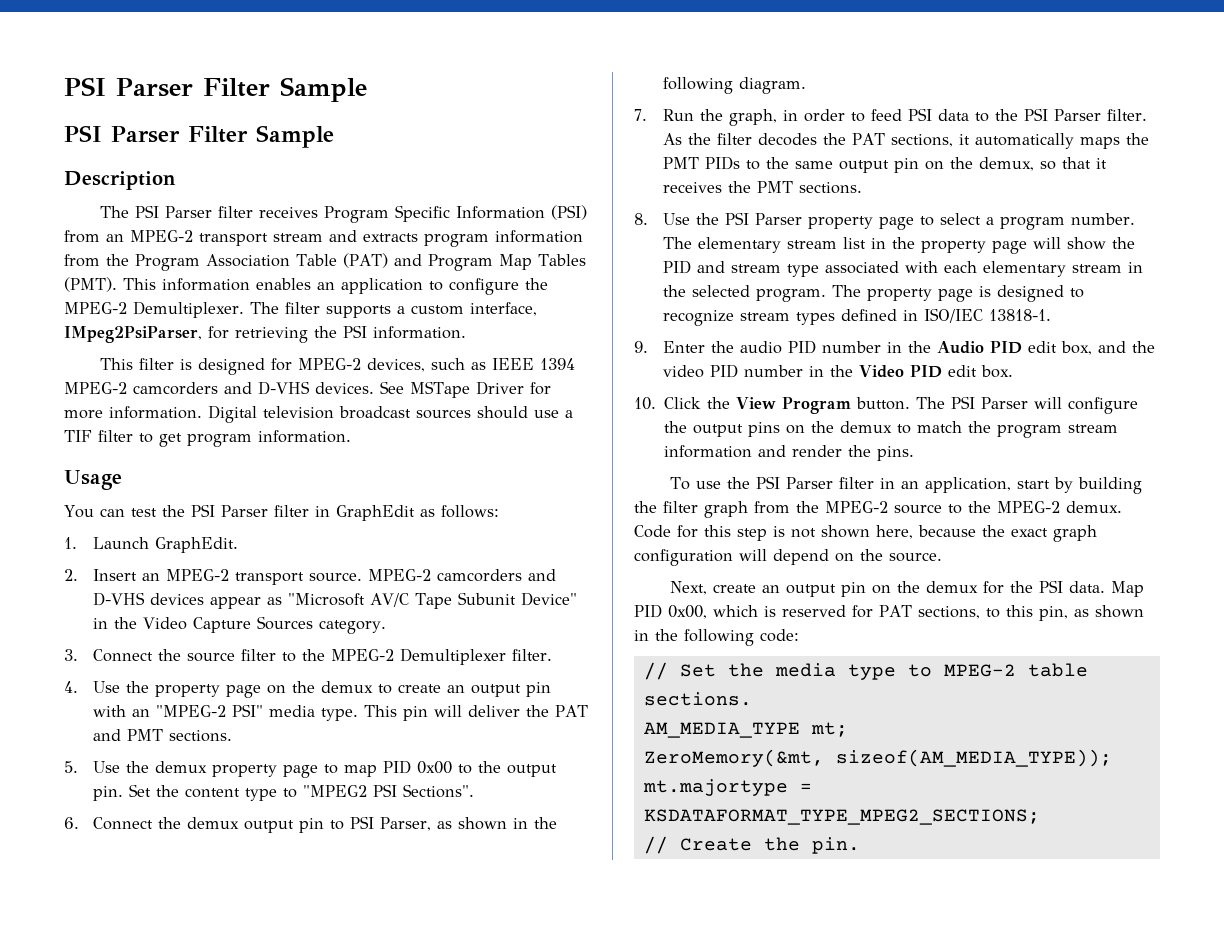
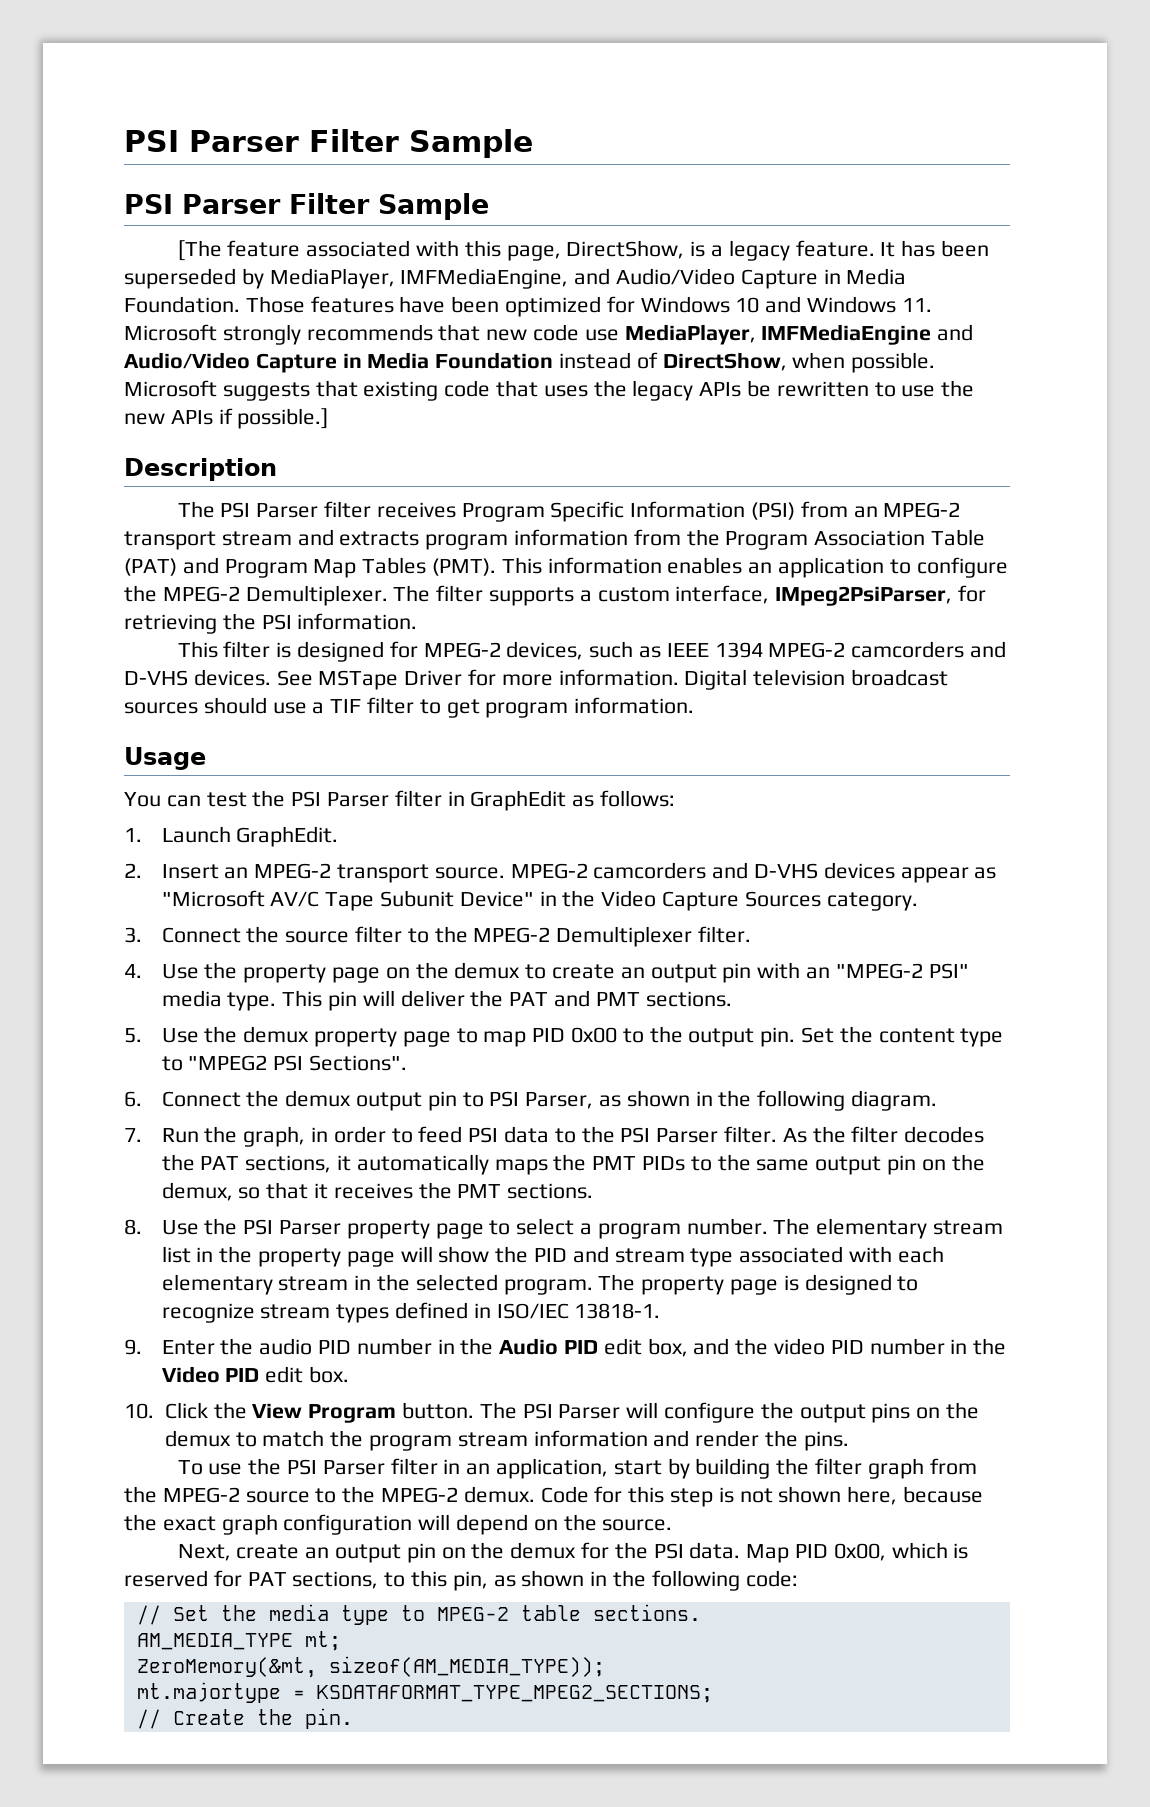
+ [The feature associated with this page, DirectShow, is a legacy feature. It has been superseded by MediaPlayer, IMFMediaEngine, and Audio/Video Capture in Media Foundation. Those features have been optimized for Windows 10 and Windows 11. Microsoft strongly recommends that new code use MediaPlayer, IMFMediaEngine and Audio/Video Capture in Media Foundation instead of DirectShow, when possible. Microsoft suggests that existing code that uses the legacy APIs be rewritten to use the new APIs if possible.]

